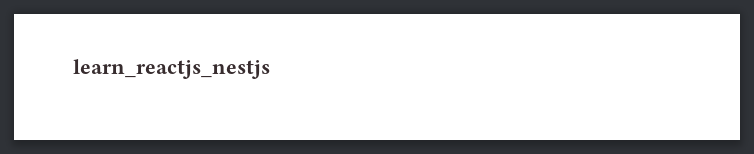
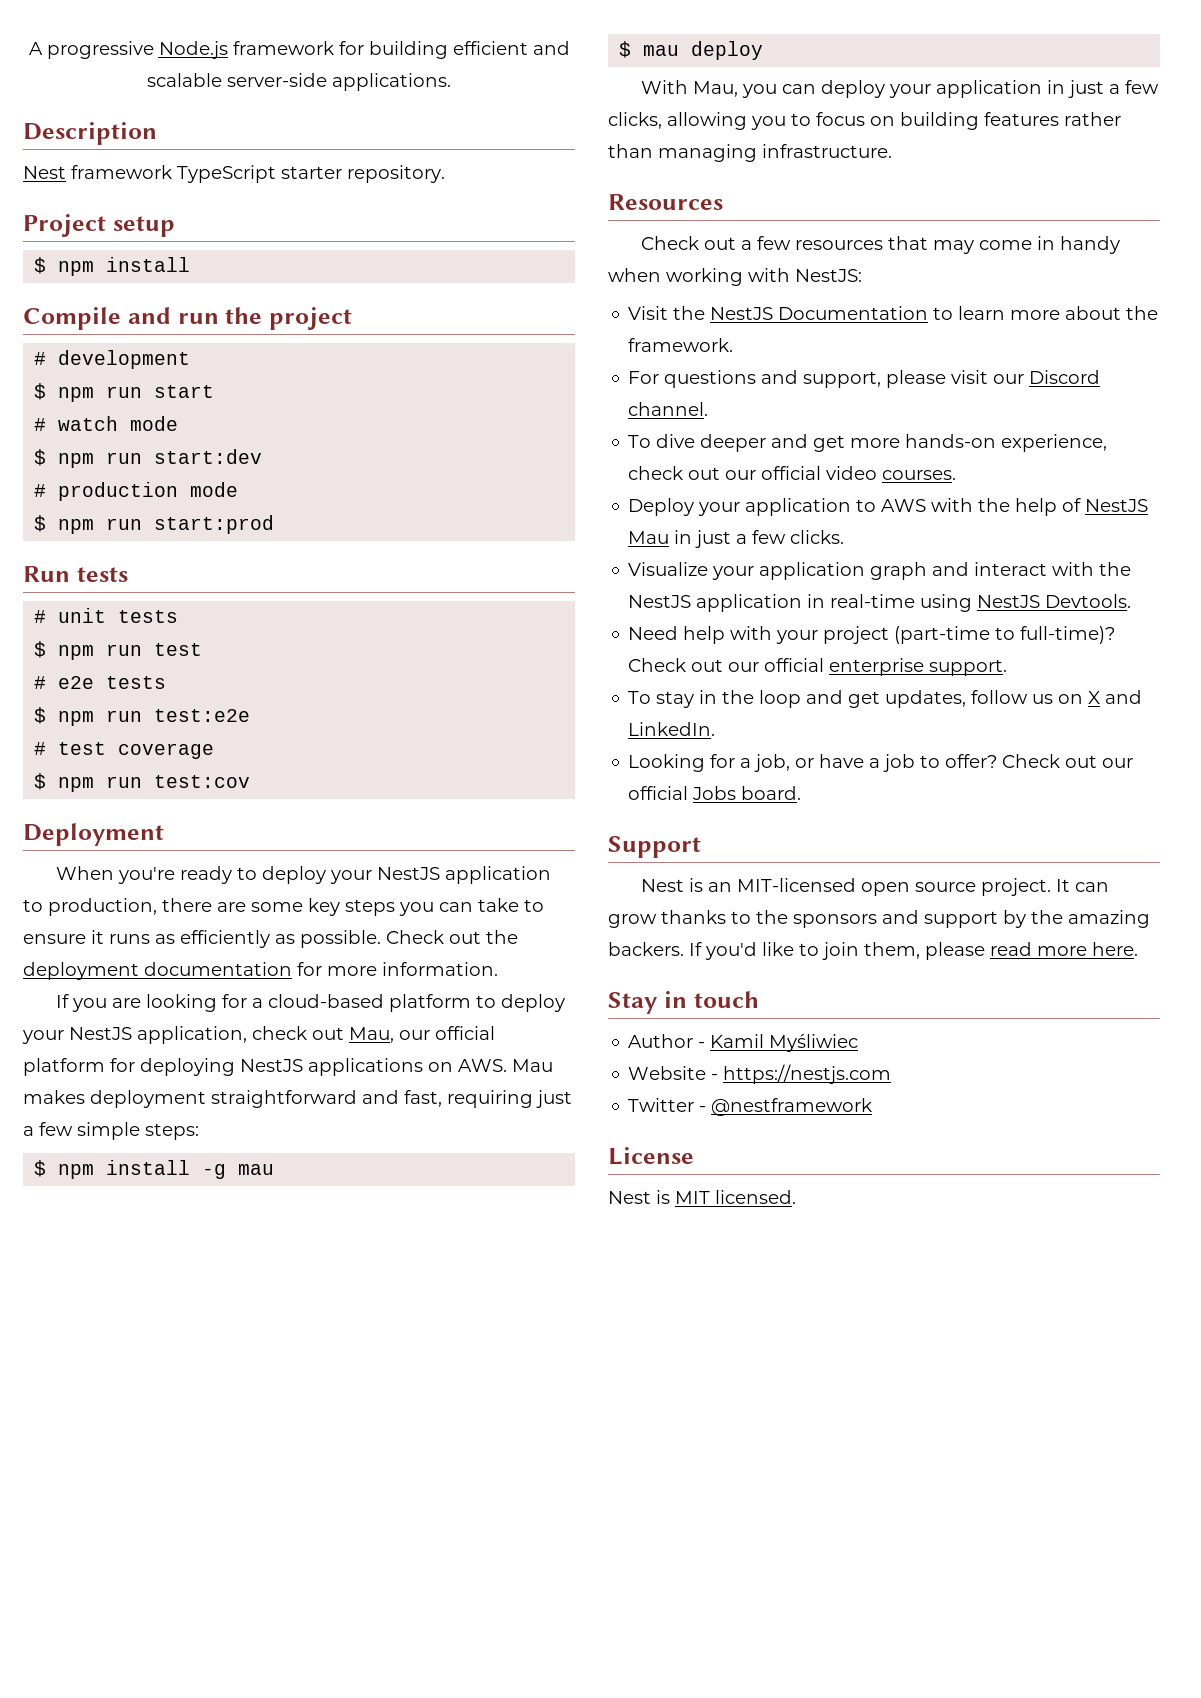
- learn_reactjs_nestjs
+ A progressive Node.js framework for building efficient and scalable server-side applications.
+ Description
+ Nest framework TypeScript starter repository.
+ Project setup
+ $ npm install
+ Compile and run the project
+ # development
+ $ npm run start
+ # watch mode
+ $ npm run start:dev
+ # production mode
+ $ npm run start:prod
+ Run tests
+ # unit tests
+ $ npm run test
+ # e2e tests
+ $ npm run test:e2e
+ # test coverage
+ $ npm run test:cov
+ Deployment
+ When you're ready to deploy your NestJS application to production, there are some key steps you can take to ensure it runs as efficiently as possible. Check out the deployment documentation for more information.
+ If you are looking for a cloud-based platform to deploy your NestJS application, check out Mau, our official platform for deploying NestJS applications on AWS. Mau makes deployment straightforward and fast, requiring just a few simple steps:
+ $ npm install -g mau
+ $ mau deploy
+ With Mau, you can deploy your application in just a few clicks, allowing you to focus on building features rather than managing infrastructure.
+ Resources
+ Check out a few resources that may come in handy when working with NestJS:
+ Visit the NestJS Documentation to learn more about the framework.
+ For questions and support, please visit our Discord channel.
+ To dive deeper and get more hands-on experience, check out our official video courses.
+ Deploy your application to AWS with the help of NestJS Mau in just a few clicks.
+ Visualize your application graph and interact with the NestJS application in real-time using NestJS Devtools.
+ Need help with your project (part-time to full-time)? Check out our official enterprise support.
+ To stay in the loop and get updates, follow us on X and LinkedIn.
+ Looking for a job, or have a job to offer? Check out our official Jobs board.
+ Support
+ Nest is an MIT-licensed open source project. It can grow thanks to the sponsors and support by the amazing backers. If you'd like to join them, please read more here.
+ Stay in touch
+ Author - Kamil Myśliwiec
+ Website - https://nestjs.com
+ Twitter - @nestframework
+ License
+ Nest is MIT licensed.

